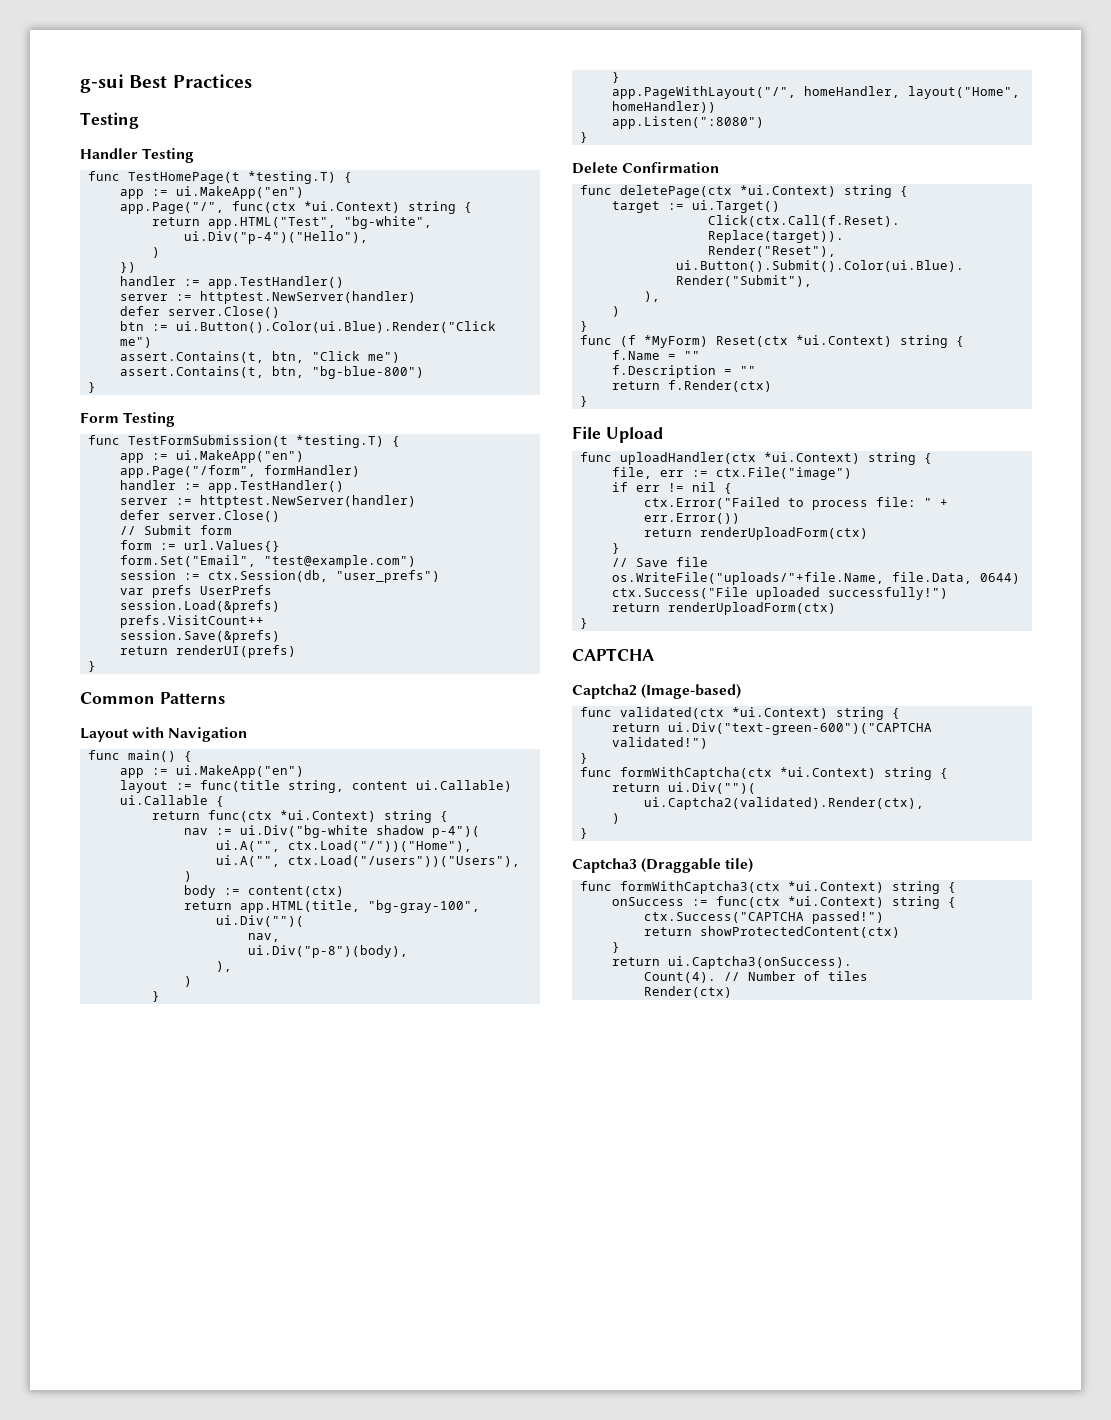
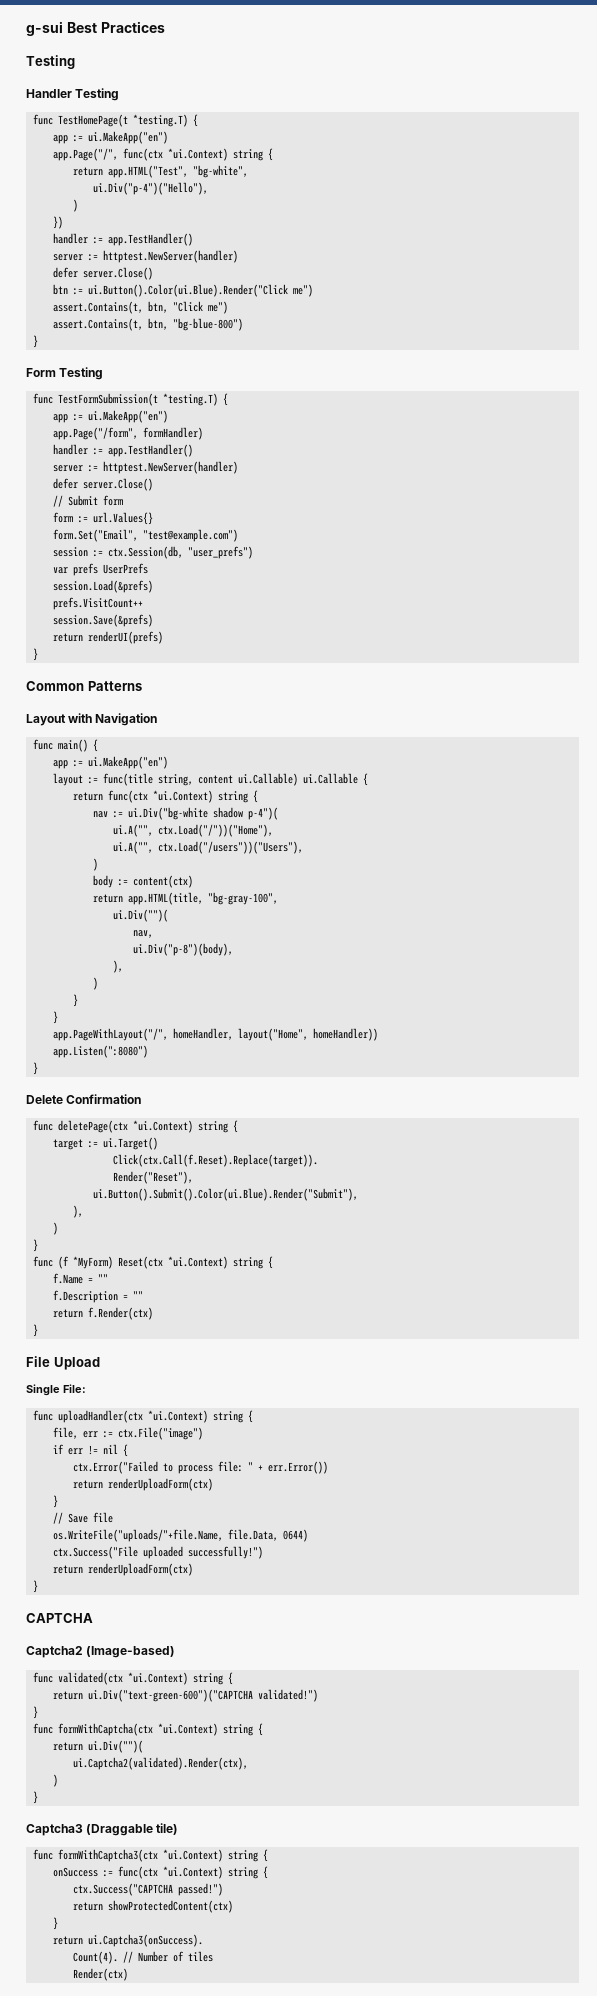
+ Single File:

